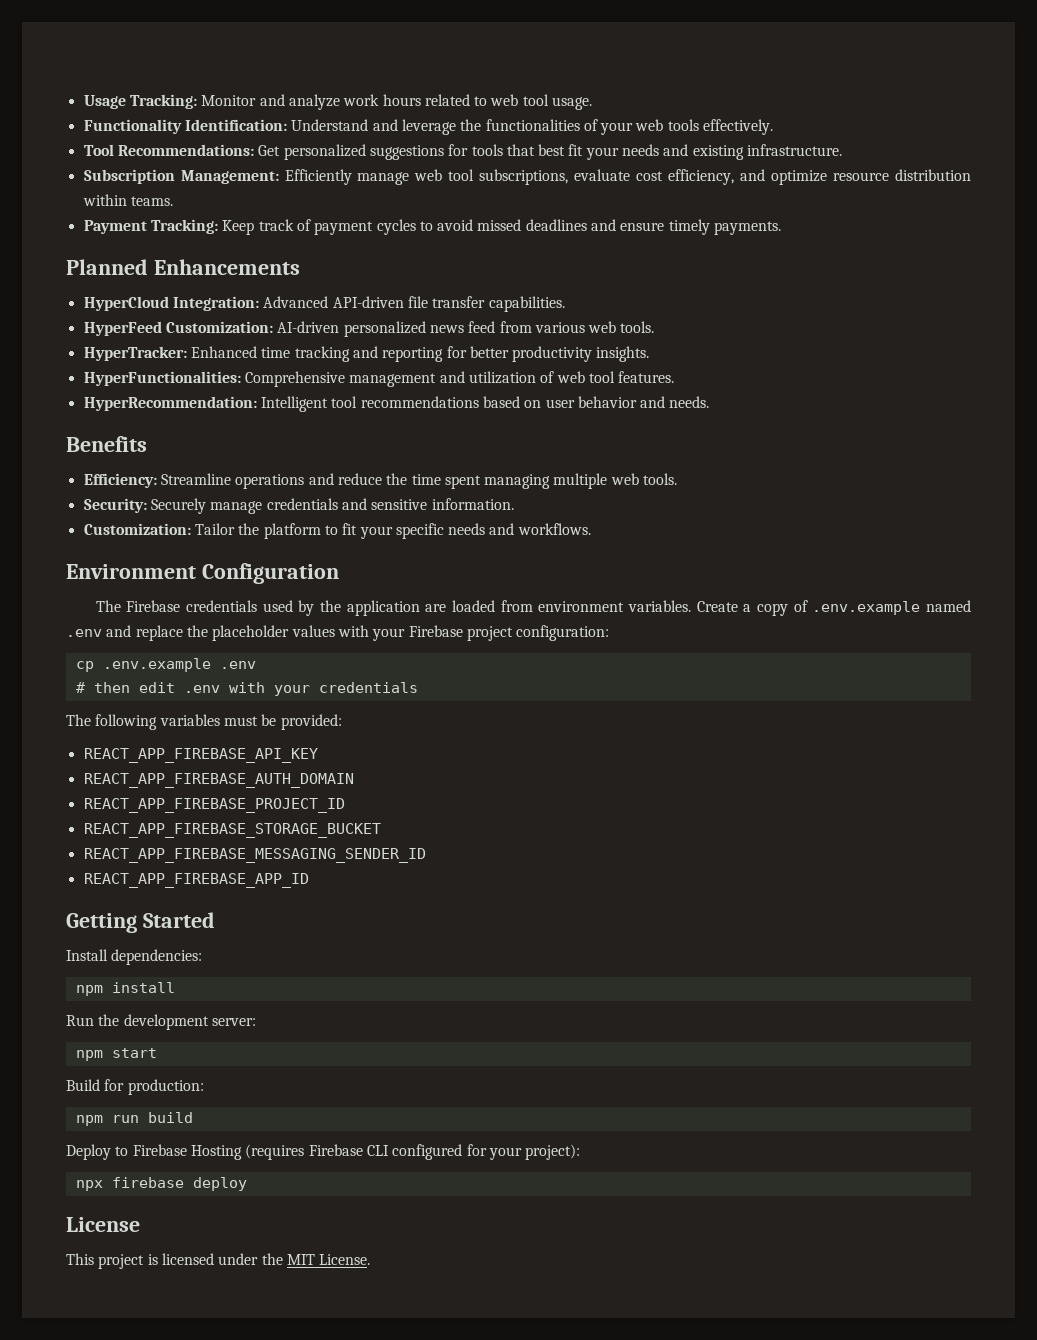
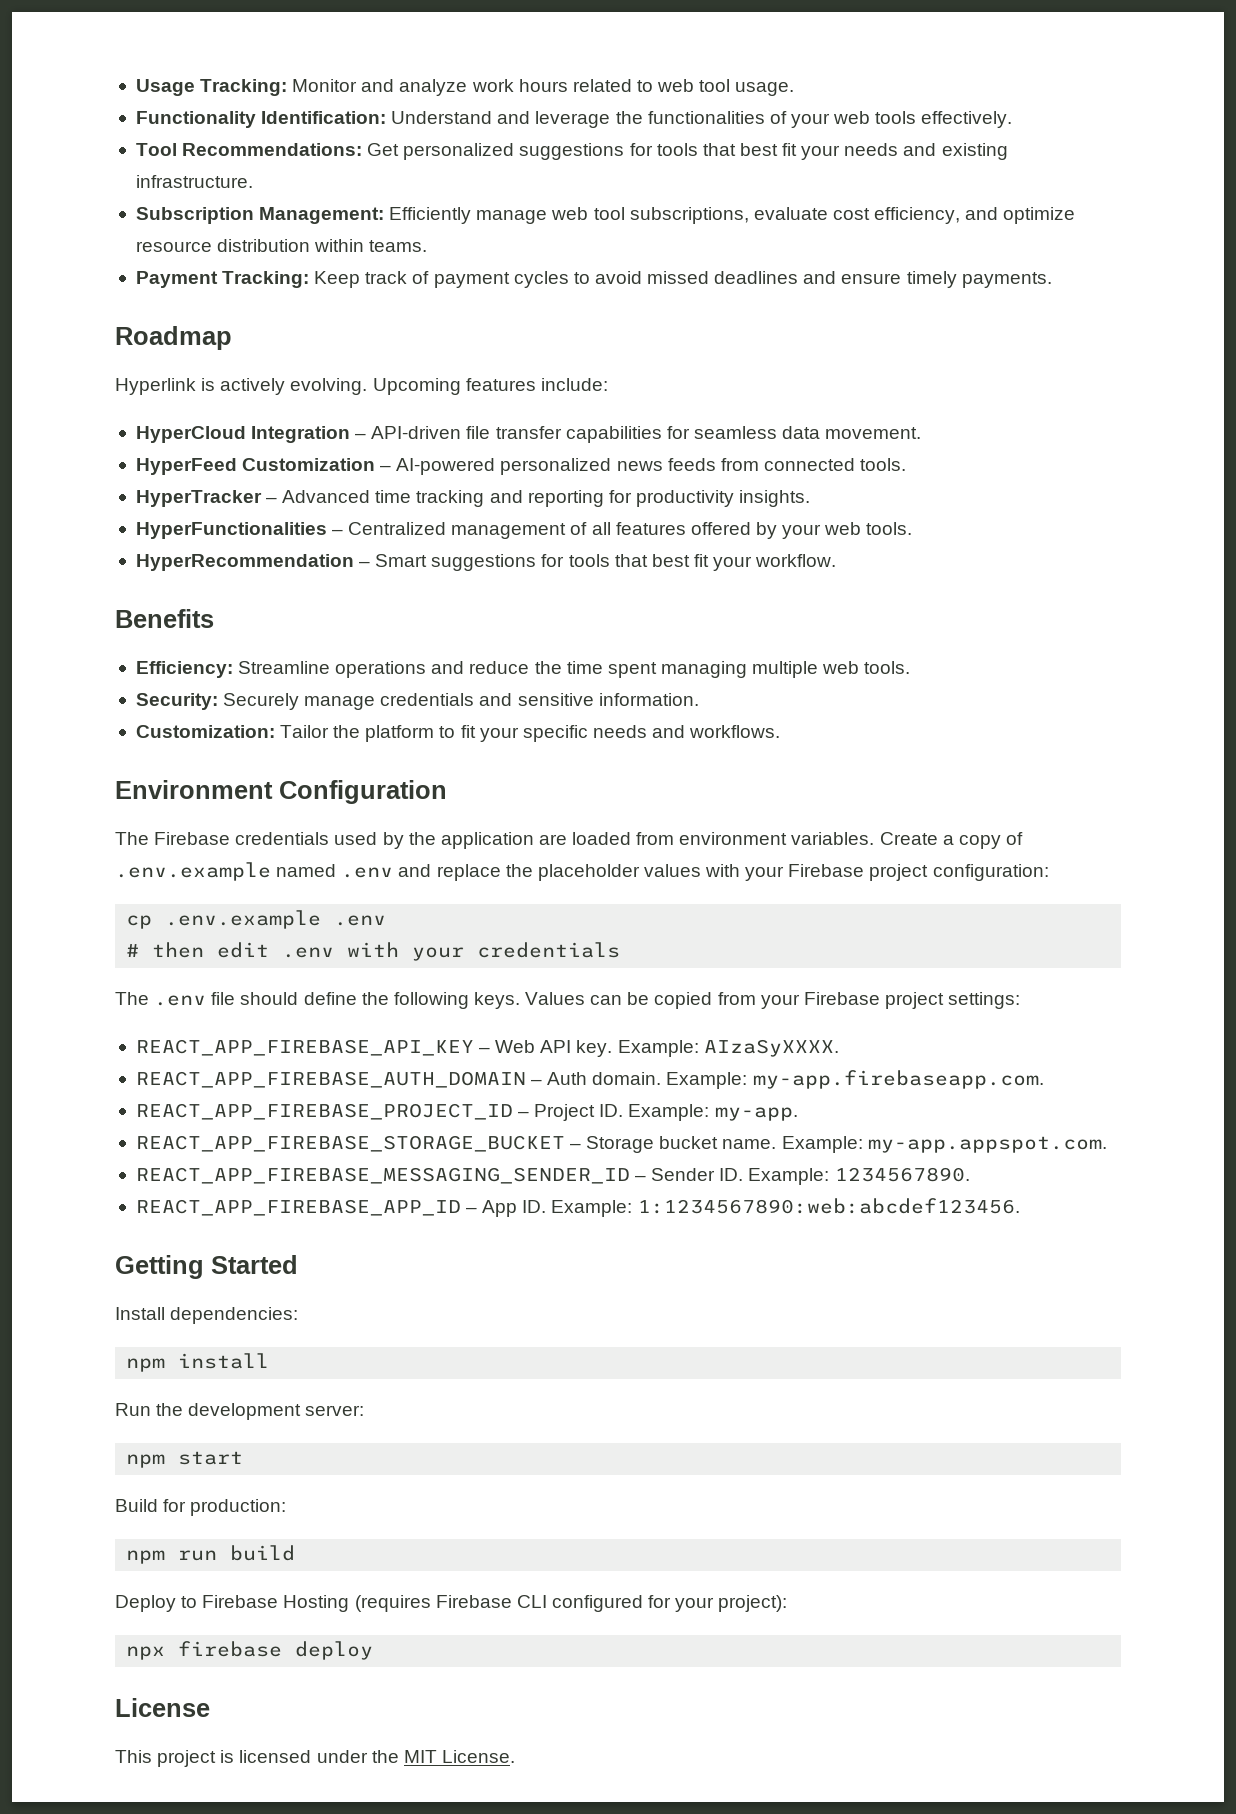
- Planned Enhancements
+ Roadmap
+ Hyperlink is actively evolving. Upcoming features include:
- HyperCloud Integration: Advanced API-driven file transfer capabilities.
- HyperFeed Customization: AI-driven personalized news feed from various web tools.
- HyperTracker: Enhanced time tracking and reporting for better productivity insights.
+ HyperCloud Integration – API-driven file transfer capabilities for seamless data movement.
+ HyperFeed Customization – AI-powered personalized news feeds from connected tools.
+ HyperTracker – Advanced time tracking and reporting for productivity insights.
- HyperFunctionalities: Comprehensive management and utilization of web tool features.
- HyperRecommendation: Intelligent tool recommendations based on user behavior and needs.
+ HyperFunctionalities – Centralized management of all features offered by your web tools.
+ HyperRecommendation – Smart suggestions for tools that best fit your workflow.
- The following variables must be provided:
- REACT_APP_FIREBASE_API_KEY
- REACT_APP_FIREBASE_AUTH_DOMAIN
- REACT_APP_FIREBASE_PROJECT_ID
- REACT_APP_FIREBASE_STORAGE_BUCKET
- REACT_APP_FIREBASE_MESSAGING_SENDER_ID
- REACT_APP_FIREBASE_APP_ID
+ The .env file should define the following keys. Values can be copied from your Firebase project settings:
+ REACT_APP_FIREBASE_API_KEY – Web API key. Example: AIzaSyXXXX.
+ REACT_APP_FIREBASE_AUTH_DOMAIN – Auth domain. Example: my-app.firebaseapp.com.
+ REACT_APP_FIREBASE_PROJECT_ID – Project ID. Example: my-app.
+ REACT_APP_FIREBASE_STORAGE_BUCKET – Storage bucket name. Example: my-app.appspot.com.
+ REACT_APP_FIREBASE_MESSAGING_SENDER_ID – Sender ID. Example: 1234567890.
+ REACT_APP_FIREBASE_APP_ID – App ID. Example: 1:1234567890:web:abcdef123456.

